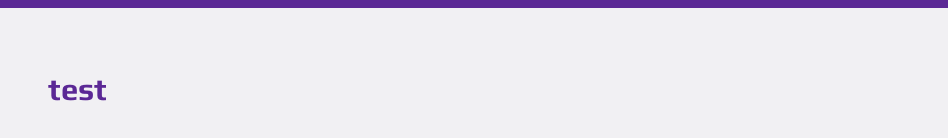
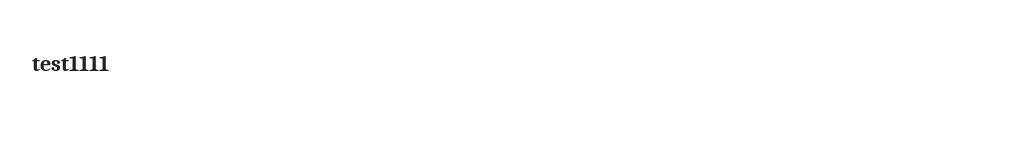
- test
+ test1111

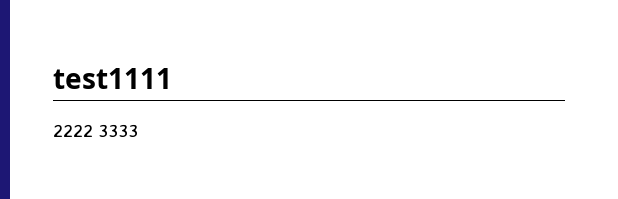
+ 2222 3333

